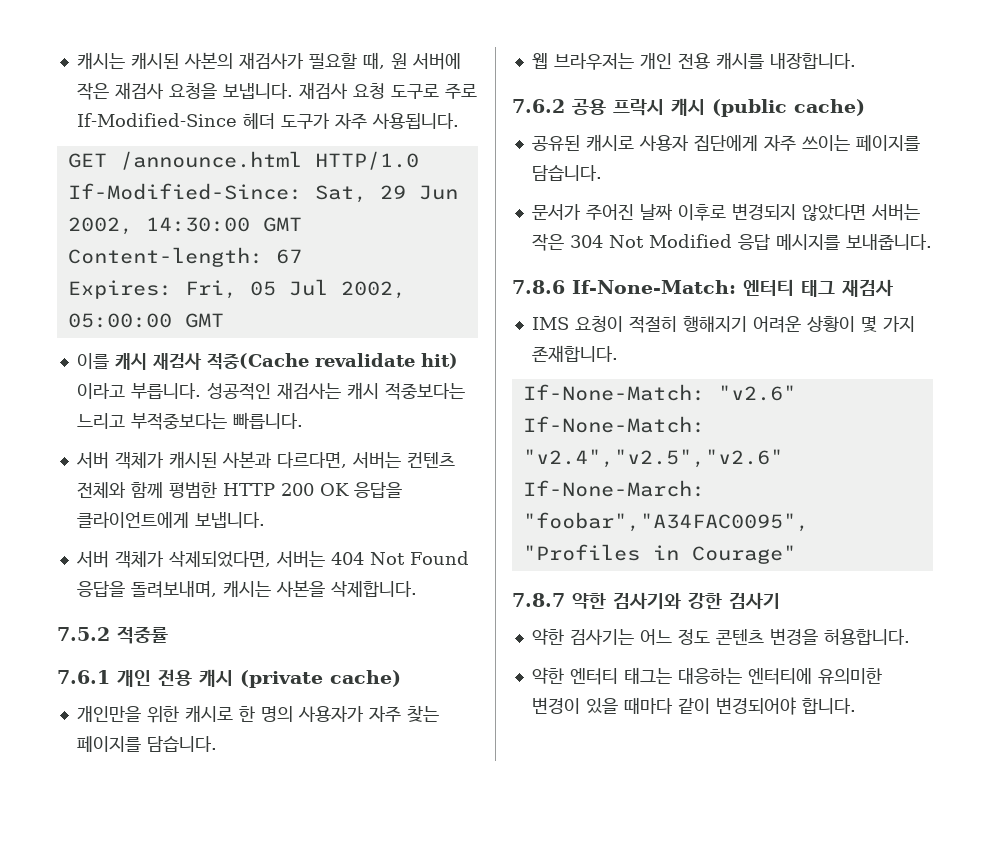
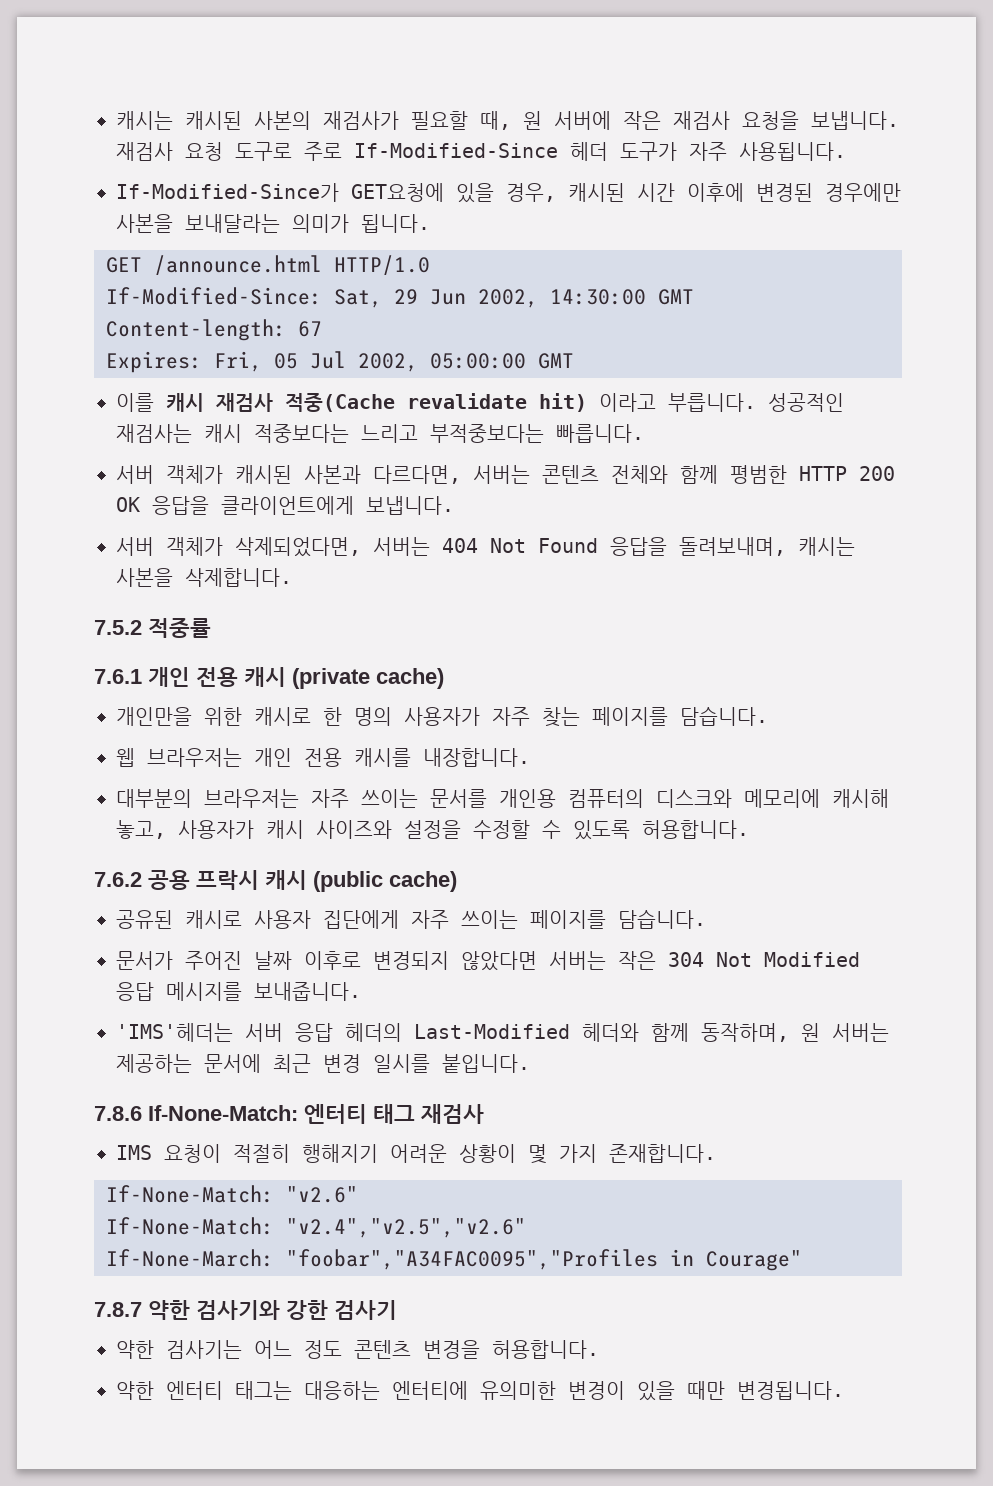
+ If-Modified-Since가 GET요청에 있을 경우, 캐시된 시간 이후에 변경된 경우에만 사본을 보내달라는 의미가 됩니다.
- 서버 객체가 캐시된 사본과 다르다면, 서버는 컨텐츠 전체와 함께 평범한 HTTP 200 OK 응답을 클라이언트에게 보냅니다.
+ 서버 객체가 캐시된 사본과 다르다면, 서버는 콘텐츠 전체와 함께 평범한 HTTP 200 OK 응답을 클라이언트에게 보냅니다.
+ 대부분의 브라우저는 자주 쓰이는 문서를 개인용 컴퓨터의 디스크와 메모리에 캐시해 놓고, 사용자가 캐시 사이즈와 설정을 수정할 수 있도록 허용합니다.
+ 'IMS'헤더는 서버 응답 헤더의 Last-Modified 헤더와 함께 동작하며, 원 서버는 제공하는 문서에 최근 변경 일시를 붙입니다.
- 약한 엔터티 태그는 대응하는 엔터티에 유의미한 변경이 있을 때마다 같이 변경되어야 합니다.
+ 약한 엔터티 태그는 대응하는 엔터티에 유의미한 변경이 있을 때만 변경됩니다.

